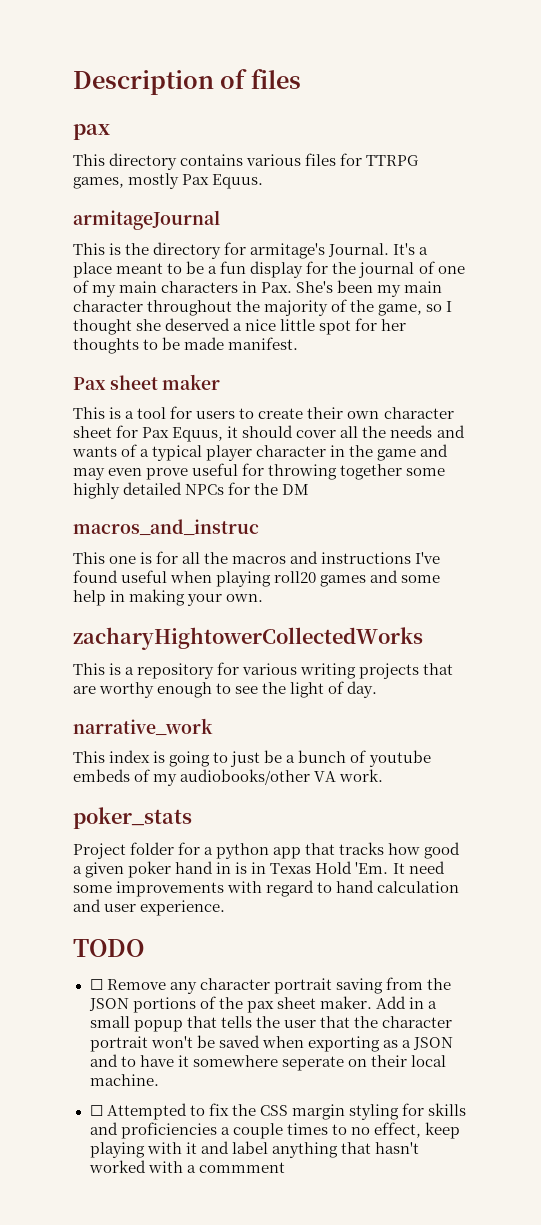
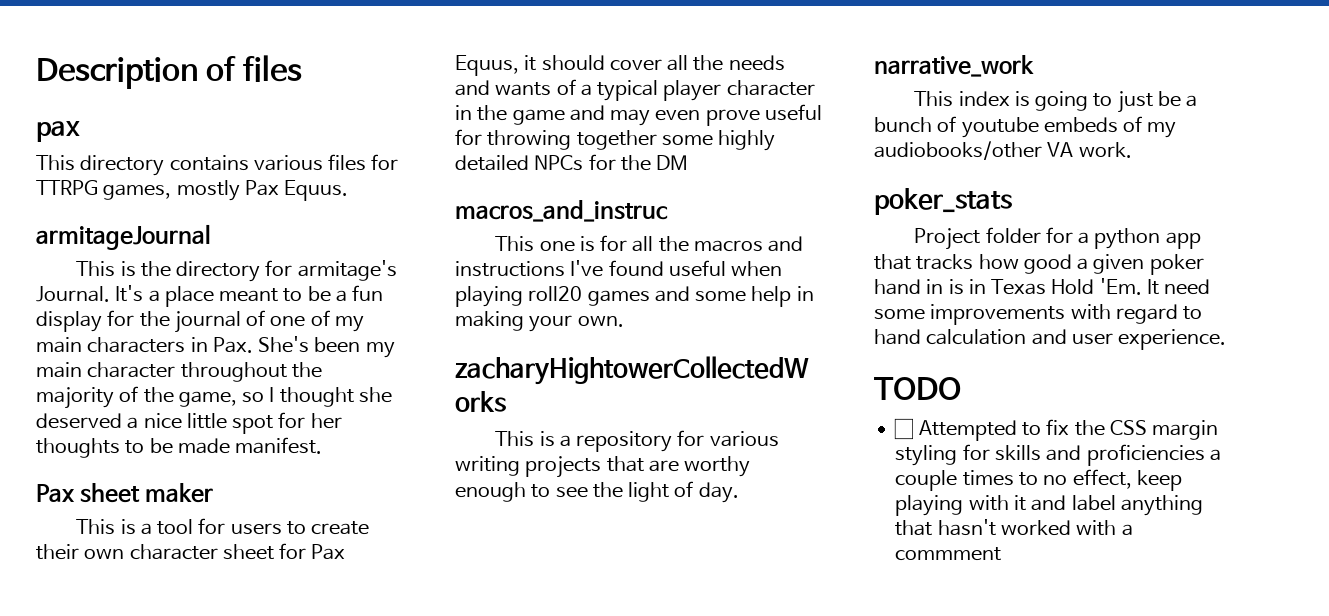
- ☐ Remove any character portrait saving from the JSON portions of the pax sheet maker. Add in a small popup that tells the user that the character portrait won't be saved when exporting as a JSON and to have it somewhere seperate on their local machine.

